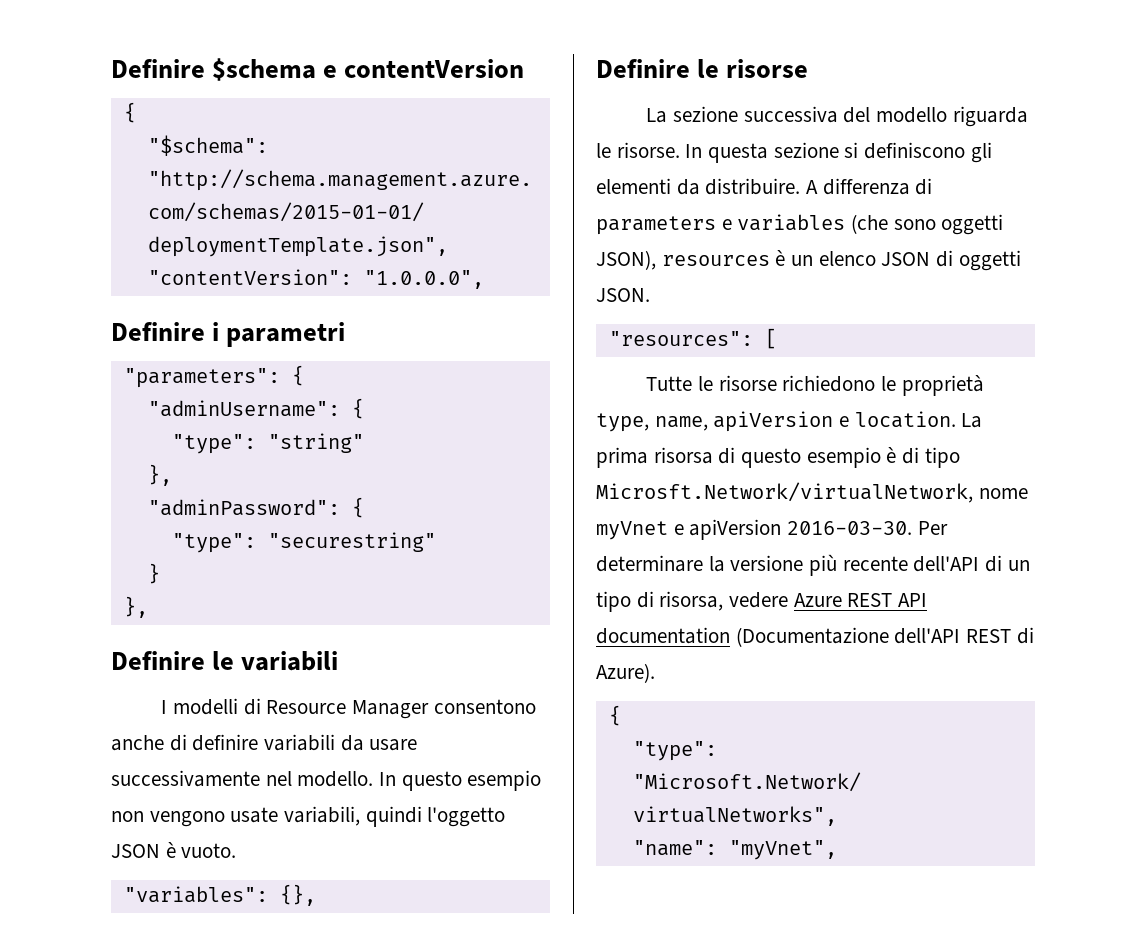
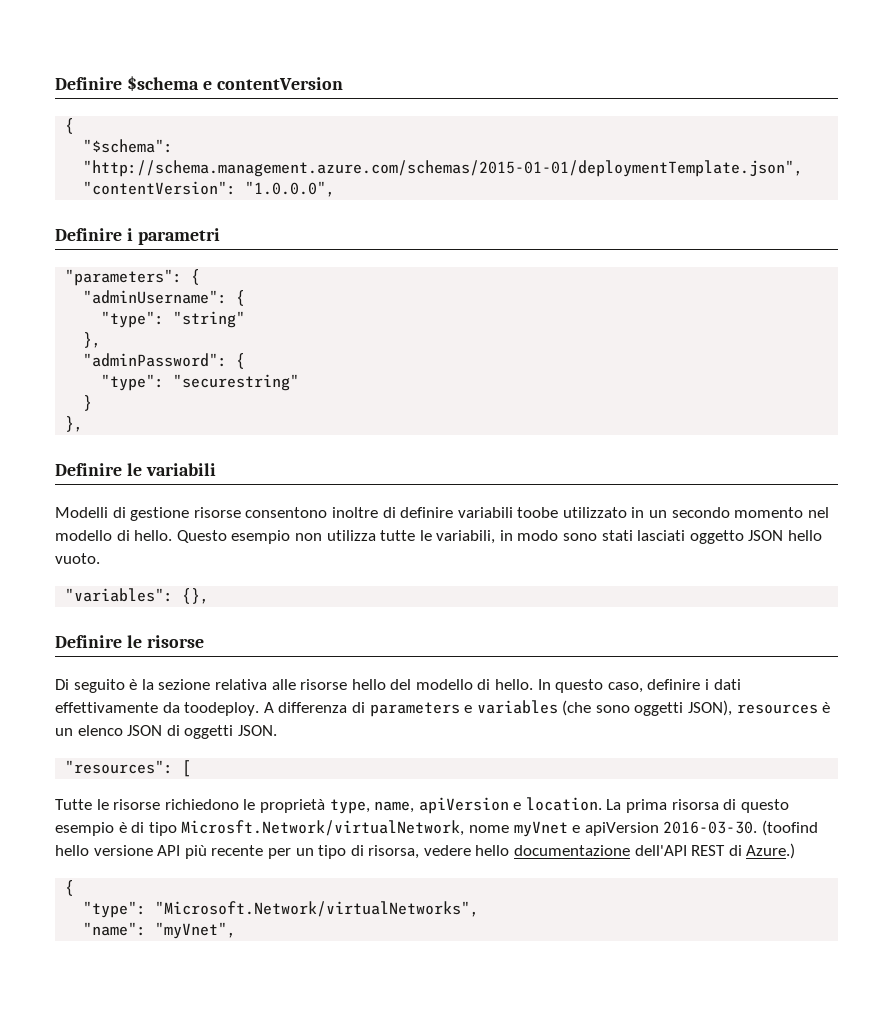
- I modelli di Resource Manager consentono anche di definire variabili da usare successivamente nel modello. In questo esempio non vengono usate variabili, quindi l'oggetto JSON è vuoto.
+ Modelli di gestione risorse consentono inoltre di definire variabili toobe utilizzato in un secondo momento nel modello di hello. Questo esempio non utilizza tutte le variabili, in modo sono stati lasciati oggetto JSON hello vuoto.
- La sezione successiva del modello riguarda le risorse. In questa sezione si definiscono gli elementi da distribuire.
+ Di seguito è la sezione relativa alle risorse hello del modello di hello. In questo caso, definire i dati effettivamente da toodeploy.
- Per determinare la versione più recente dell'API di un tipo di risorsa, vedere Azure REST API documentation (Documentazione dell'API REST di Azure).
+ (toofind hello versione API più recente per un tipo di risorsa, vedere hello documentazione dell'API REST di Azure.)

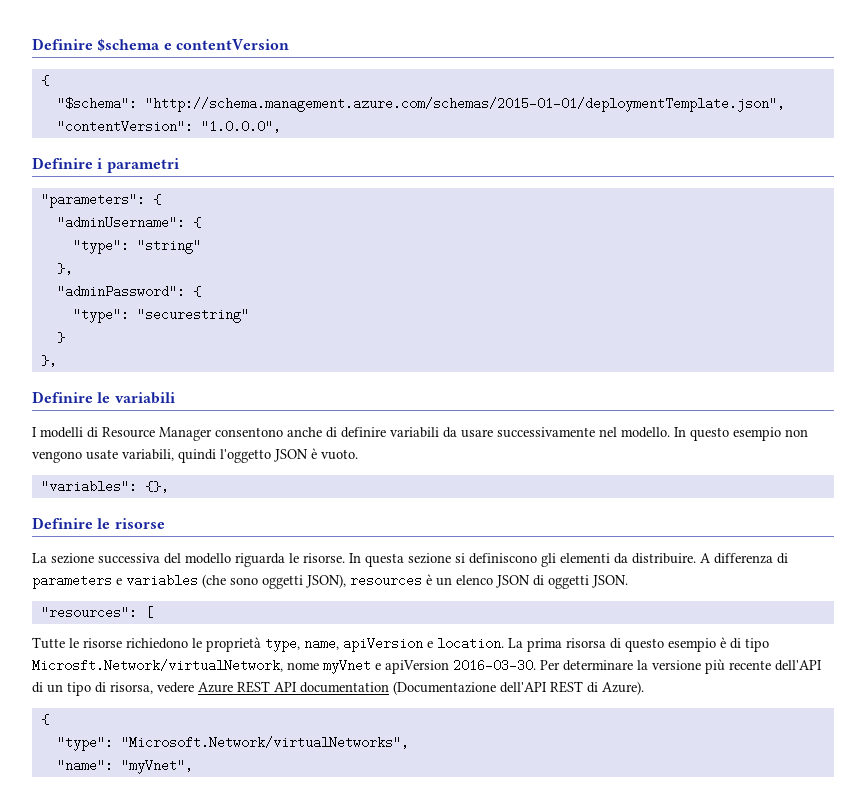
- Modelli di gestione risorse consentono inoltre di definire variabili toobe utilizzato in un secondo momento nel modello di hello. Questo esempio non utilizza tutte le variabili, in modo sono stati lasciati oggetto JSON hello vuoto.
+ I modelli di Resource Manager consentono anche di definire variabili da usare successivamente nel modello. In questo esempio non vengono usate variabili, quindi l'oggetto JSON è vuoto.
- Di seguito è la sezione relativa alle risorse hello del modello di hello. In questo caso, definire i dati effettivamente da toodeploy.
+ La sezione successiva del modello riguarda le risorse. In questa sezione si definiscono gli elementi da distribuire.
- (toofind hello versione API più recente per un tipo di risorsa, vedere hello documentazione dell'API REST di Azure.)
+ Per determinare la versione più recente dell'API di un tipo di risorsa, vedere Azure REST API documentation (Documentazione dell'API REST di Azure).

